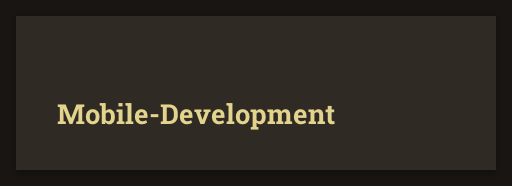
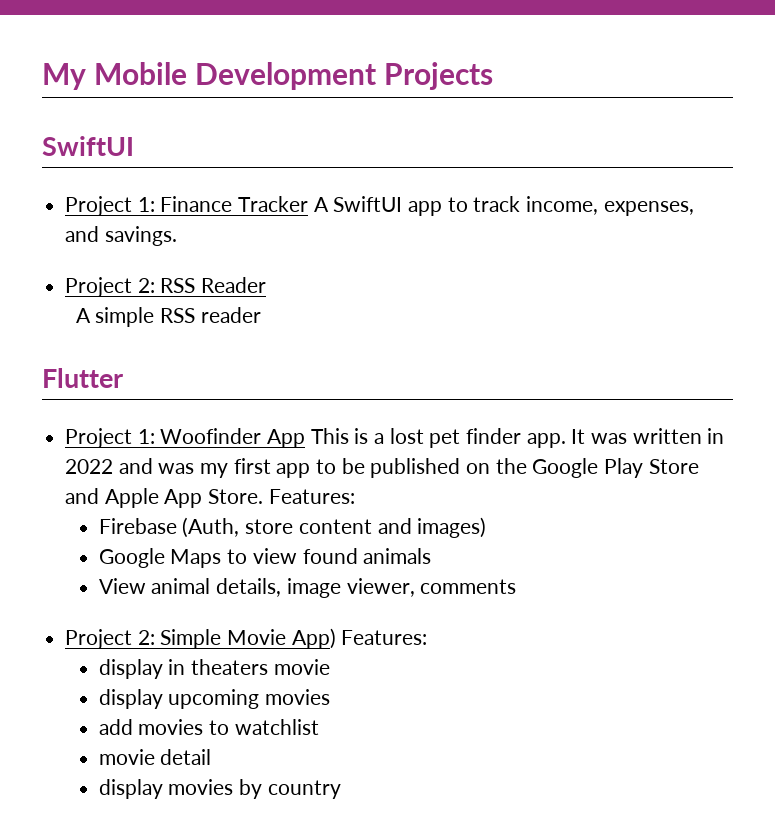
- Mobile-Development
+ My Mobile Development Projects
+ SwiftUI
+ Project 1: Finance Tracker A SwiftUI app to track income, expenses, and savings.
+ Project 2: RSS Reader
+ A simple RSS reader
+ Flutter
+ Project 1: Woofinder App This is a lost pet finder app. It was written in 2022 and was my first app to be published on the Google Play Store and Apple App Store. Features:
+ Firebase (Auth, store content and images)
+ Google Maps to view found animals
+ View animal details, image viewer, comments
+ Project 2: Simple Movie App) Features:
+ display in theaters movie
+ display upcoming movies
+ add movies to watchlist
+ movie detail
+ display movies by country

